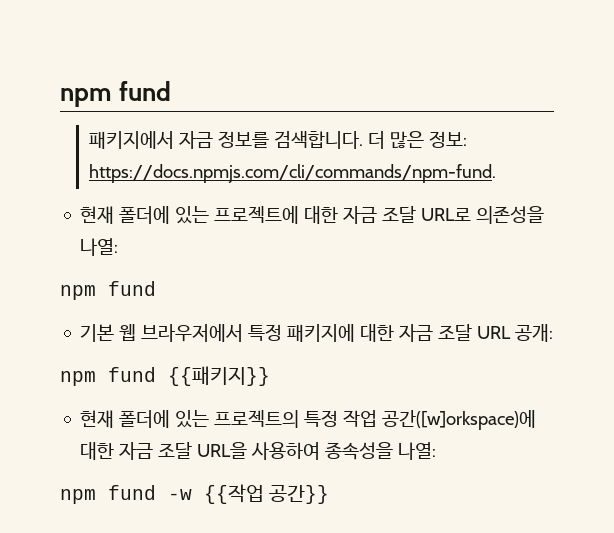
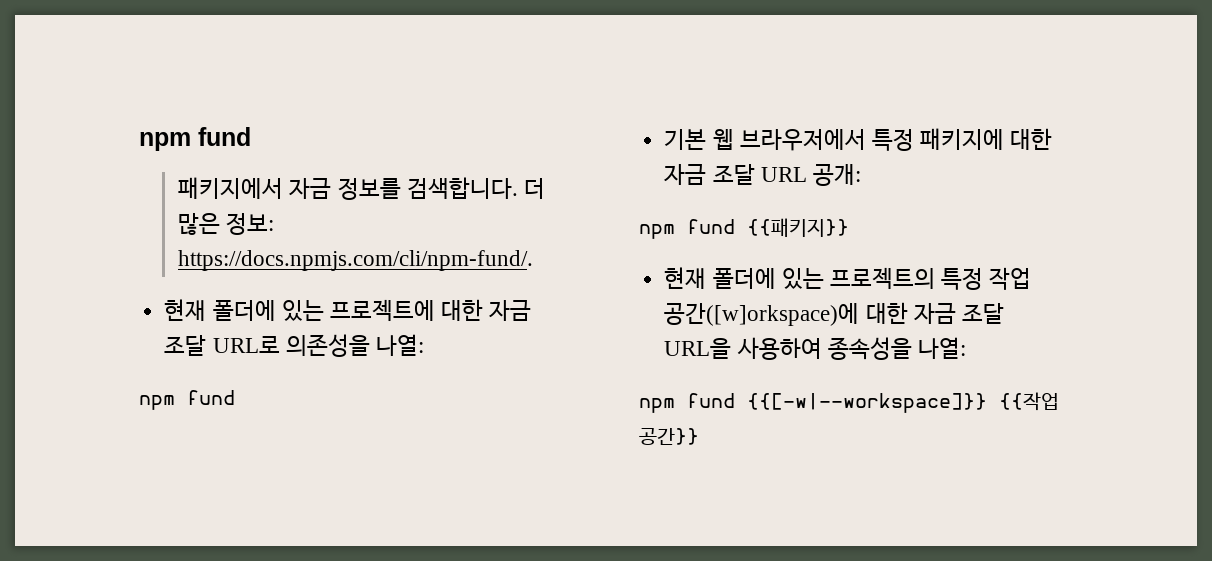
- 더 많은 정보: https://docs.npmjs.com/cli/commands/npm-fund.
+ 더 많은 정보: https://docs.npmjs.com/cli/npm-fund/.
- npm fund -w {{작업 공간}}
+ npm fund {{[-w|--workspace]}} {{작업 공간}}

